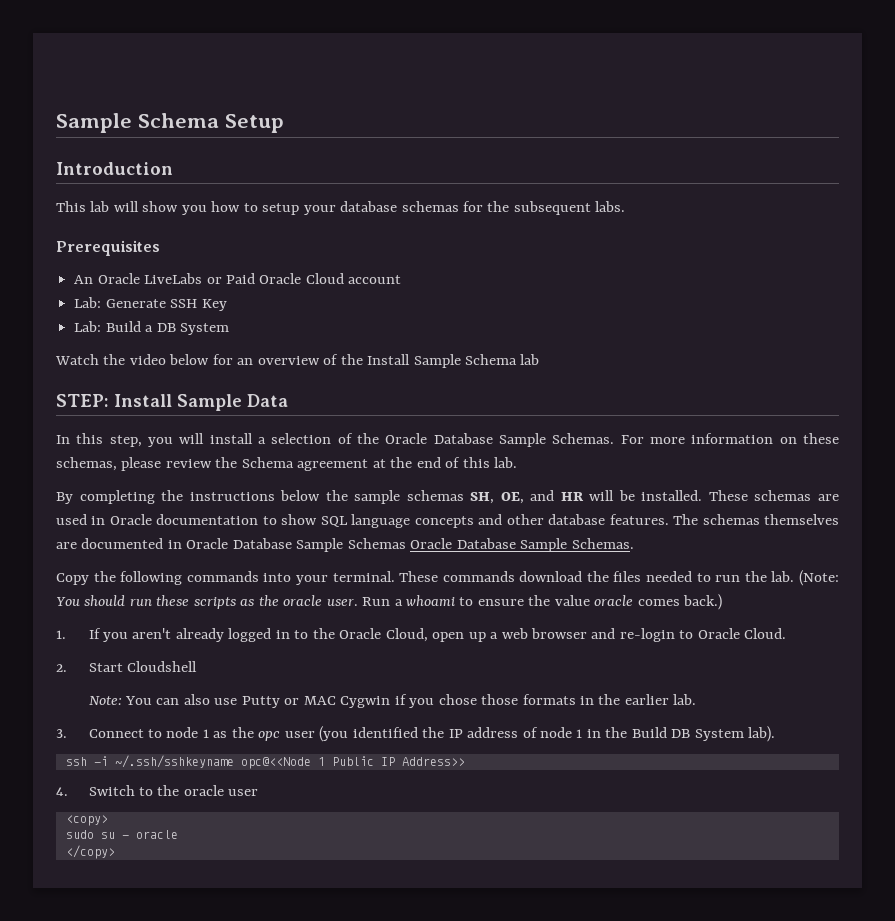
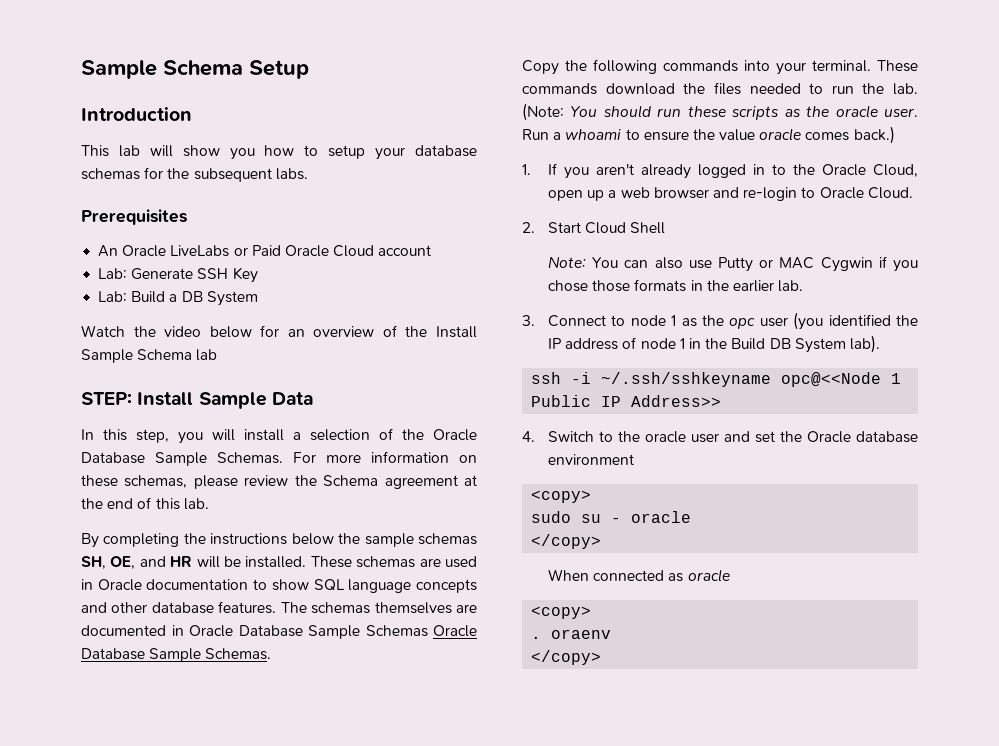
- 2. Start Cloudshell
+ 2. Start Cloud Shell
- 4. Switch to the oracle user
+ 4. Switch to the oracle user and set the Oracle database environment
+ When connected as oracle
+ <copy>
+ . oraenv
+ </copy>

